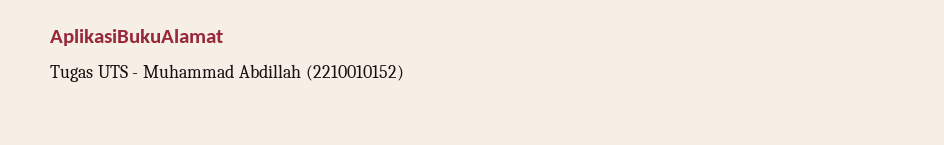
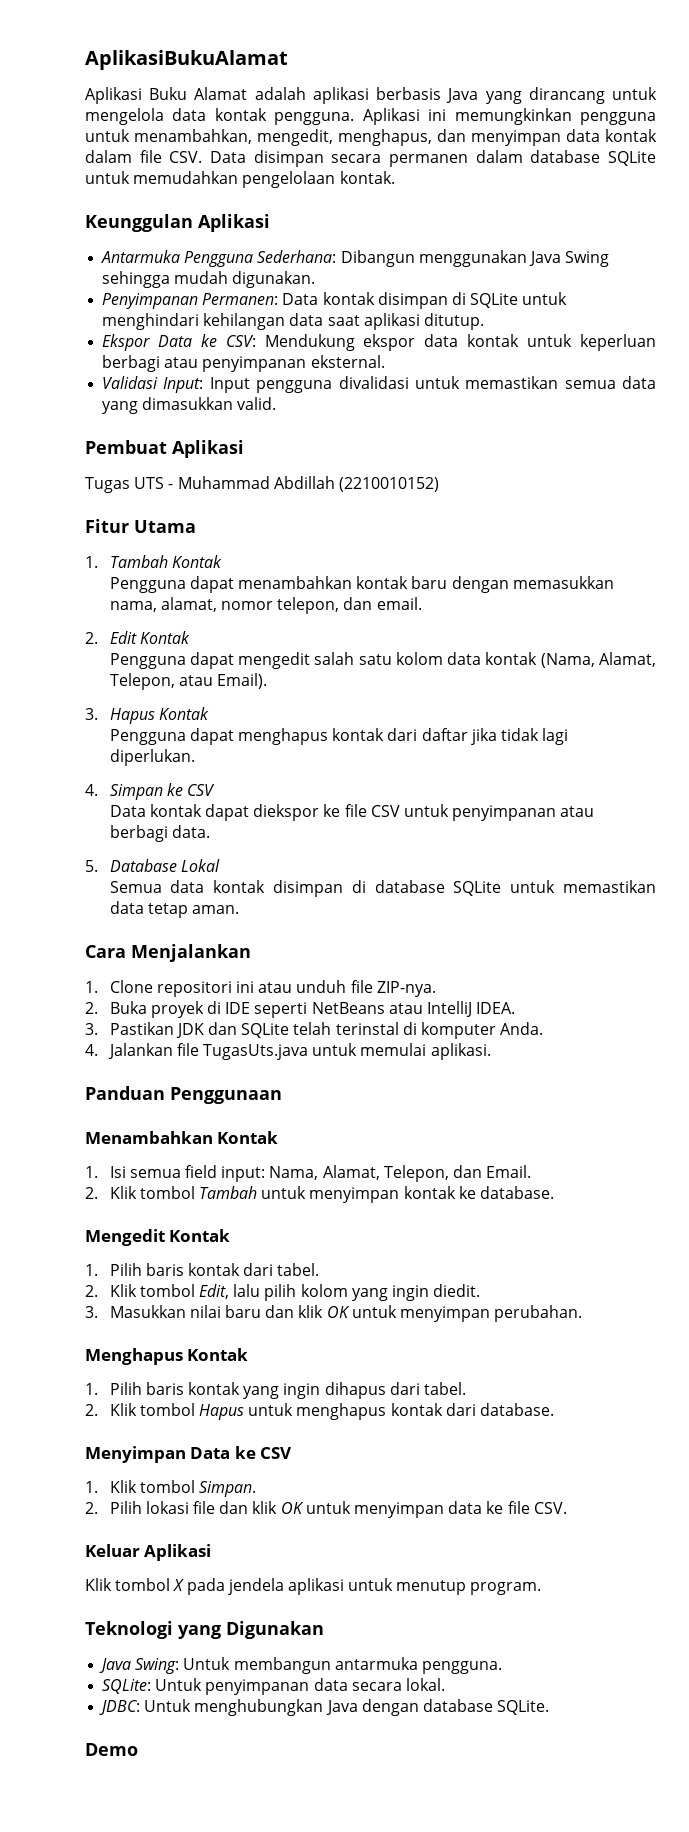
+ Aplikasi Buku Alamat adalah aplikasi berbasis Java yang dirancang untuk mengelola data kontak pengguna. Aplikasi ini memungkinkan pengguna untuk menambahkan, mengedit, menghapus, dan menyimpan data kontak dalam file CSV. Data disimpan secara permanen dalam database SQLite untuk memudahkan pengelolaan kontak.
+ Keunggulan Aplikasi
+ Antarmuka Pengguna Sederhana: Dibangun menggunakan Java Swing sehingga mudah digunakan.
+ Penyimpanan Permanen: Data kontak disimpan di SQLite untuk menghindari kehilangan data saat aplikasi ditutup.
+ Ekspor Data ke CSV: Mendukung ekspor data kontak untuk keperluan berbagi atau penyimpanan eksternal.
+ Validasi Input: Input pengguna divalidasi untuk memastikan semua data yang dimasukkan valid.
+ Pembuat Aplikasi
+ Fitur Utama
+ 1. Tambah Kontak
+ Pengguna dapat menambahkan kontak baru dengan memasukkan nama, alamat, nomor telepon, dan email.
+ 2. Edit Kontak
+ Pengguna dapat mengedit salah satu kolom data kontak (Nama, Alamat, Telepon, atau Email).
+ 3. Hapus Kontak
+ Pengguna dapat menghapus kontak dari daftar jika tidak lagi diperlukan.
+ 4. Simpan ke CSV
+ Data kontak dapat diekspor ke file CSV untuk penyimpanan atau berbagi data.
+ 5. Database Lokal
+ Semua data kontak disimpan di database SQLite untuk memastikan data tetap aman.
+ Cara Menjalankan
+ 1. Clone repositori ini atau unduh file ZIP-nya.
+ 2. Buka proyek di IDE seperti NetBeans atau IntelliJ IDEA.
+ 3. Pastikan JDK dan SQLite telah terinstal di komputer Anda.
+ 4. Jalankan file TugasUts.java untuk memulai aplikasi.
+ Panduan Penggunaan
+ Menambahkan Kontak
+ 1. Isi semua field input: Nama, Alamat, Telepon, dan Email.
+ 2. Klik tombol Tambah untuk menyimpan kontak ke database.
+ Mengedit Kontak
+ 1. Pilih baris kontak dari tabel.
+ 2. Klik tombol Edit, lalu pilih kolom yang ingin diedit.
+ 3. Masukkan nilai baru dan klik OK untuk menyimpan perubahan.
+ Menghapus Kontak
+ 1. Pilih baris kontak yang ingin dihapus dari tabel.
+ 2. Klik tombol Hapus untuk menghapus kontak dari database.
+ Menyimpan Data ke CSV
+ 1. Klik tombol Simpan.
+ 2. Pilih lokasi file dan klik OK untuk menyimpan data ke file CSV.
+ Keluar Aplikasi
+ Klik tombol X pada jendela aplikasi untuk menutup program.
+ Teknologi yang Digunakan
+ Java Swing: Untuk membangun antarmuka pengguna.
+ SQLite: Untuk penyimpanan data secara lokal.
+ JDBC: Untuk menghubungkan Java dengan database SQLite.
+ Demo

